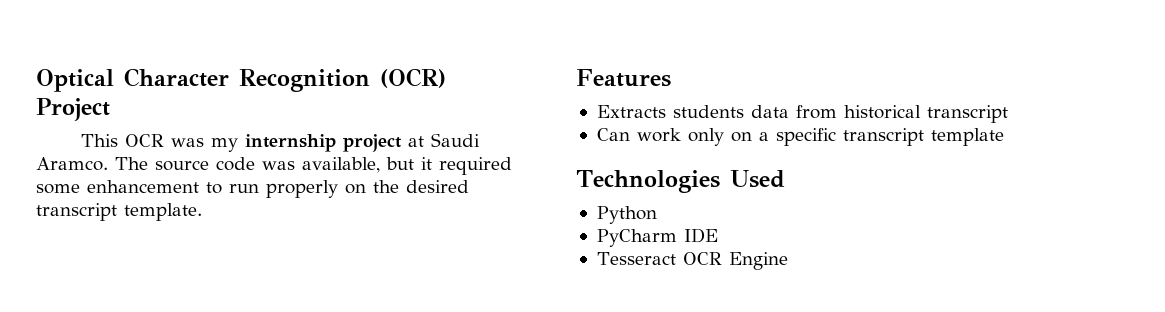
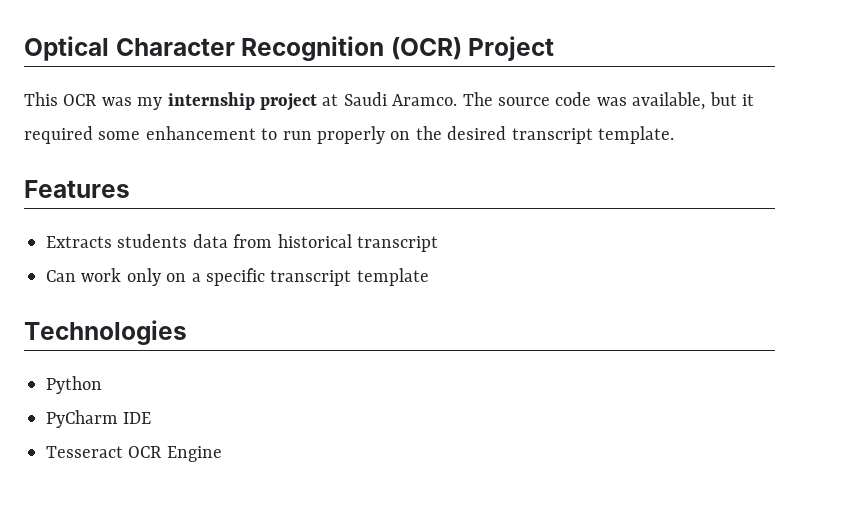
- Technologies Used
+ Technologies

